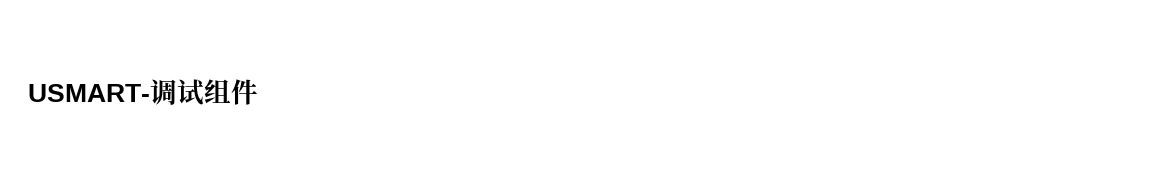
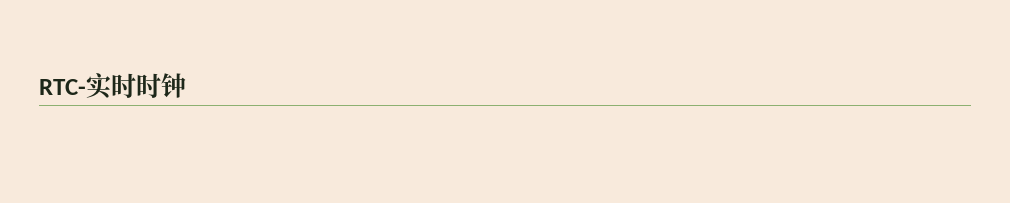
- USMART-调试组件
+ RTC-实时时钟

